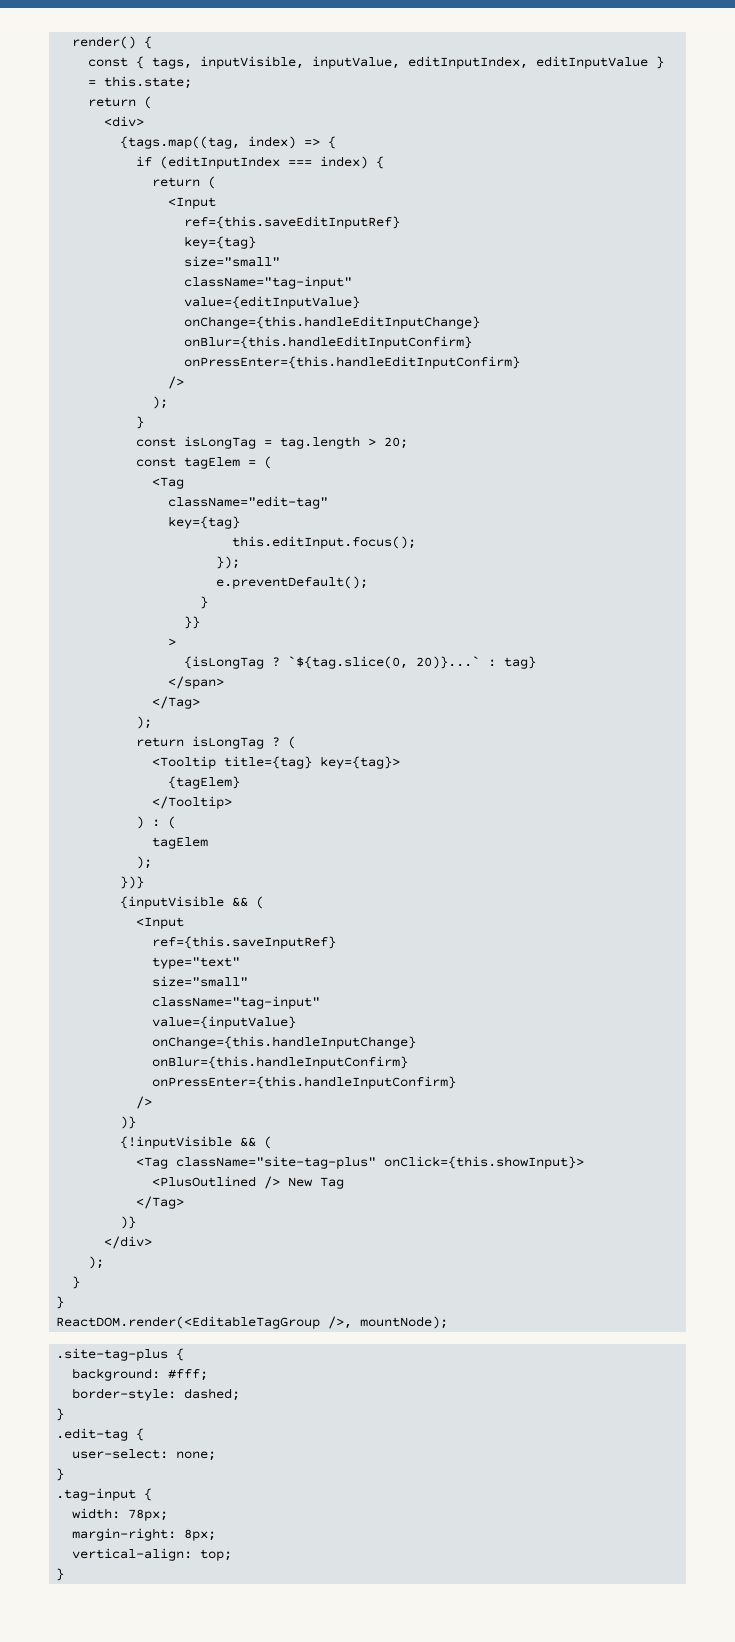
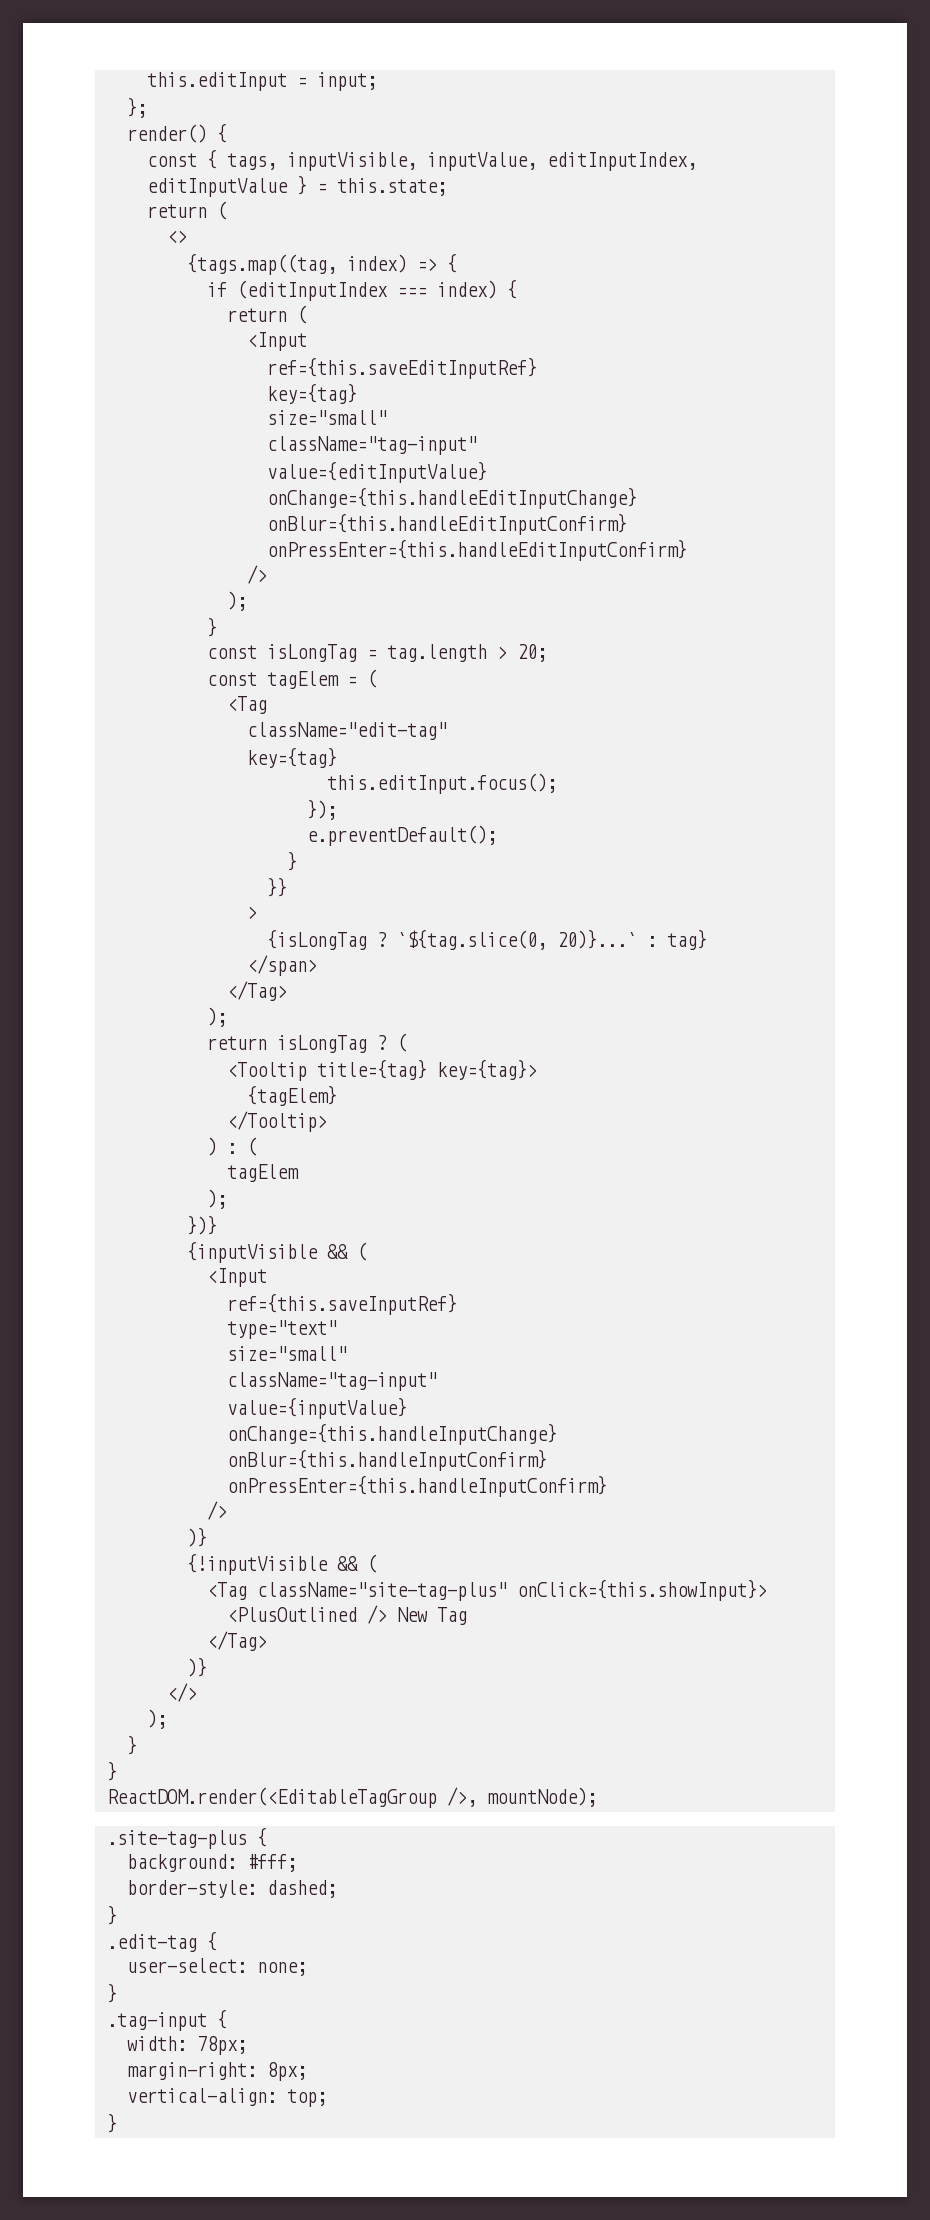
+ this.editInput = input;
+ };
- <div>
+ <>
- </div>
+ </>

